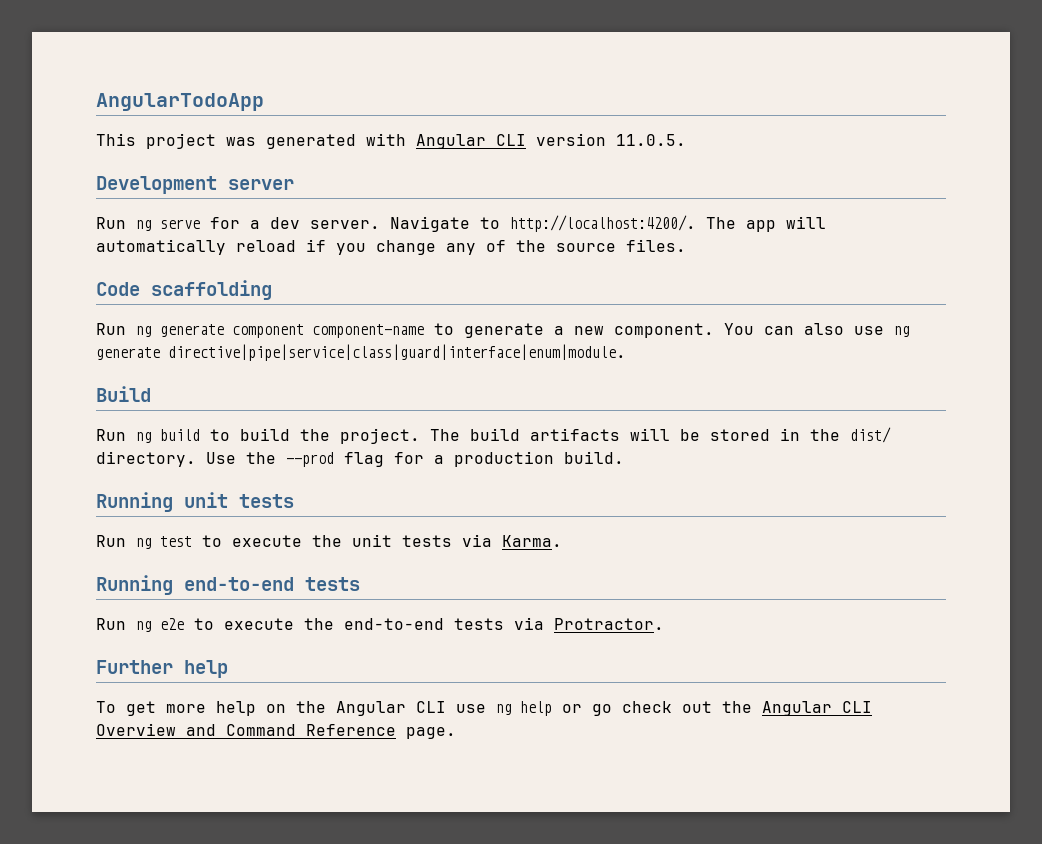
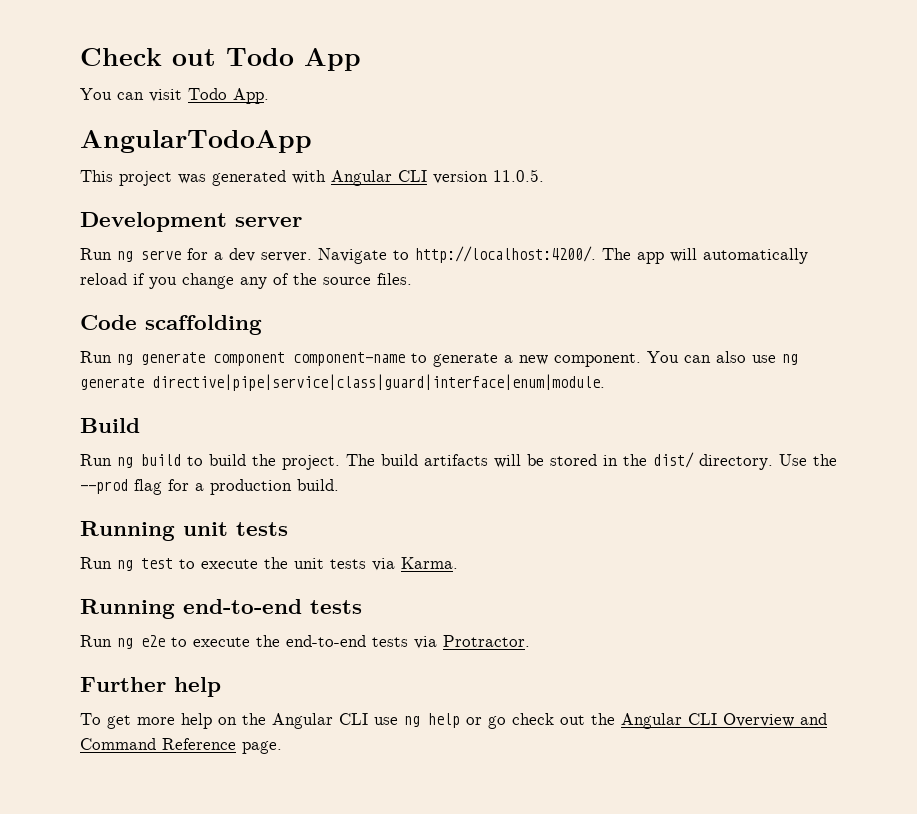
+ Check out Todo App
+ You can visit Todo App.

